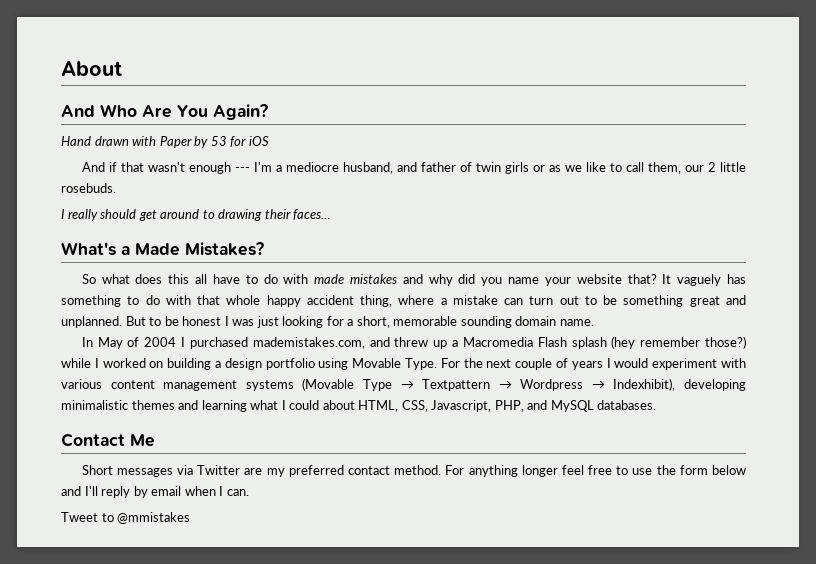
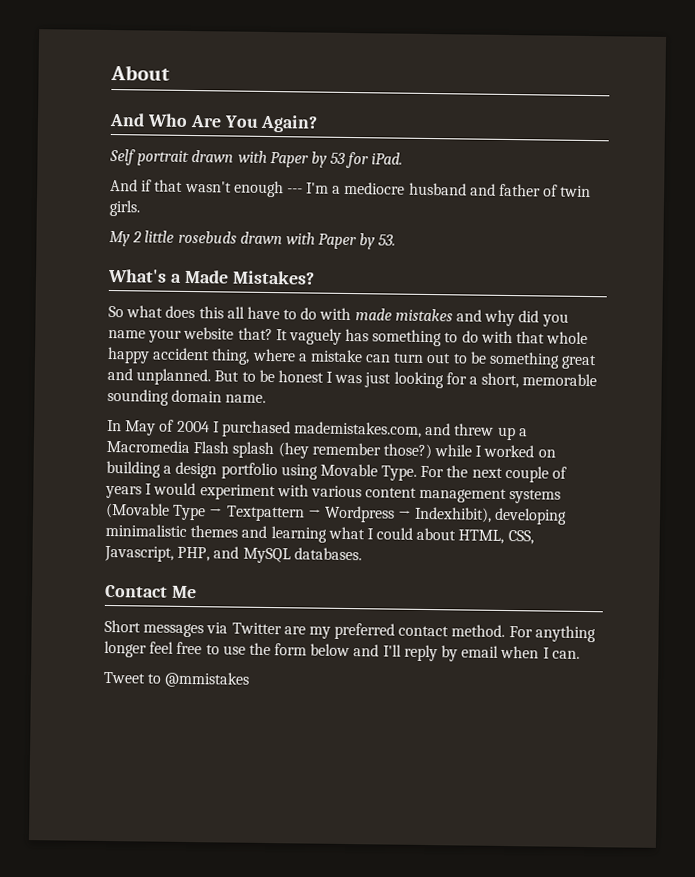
- Hand drawn with Paper by 53 for iOS
+ Self portrait drawn with Paper by 53 for iPad.
- And if that wasn't enough --- I'm a mediocre husband, and father of twin girls or as we like to call them, our 2 little rosebuds.
- I really should get around to drawing their faces…
+ And if that wasn't enough --- I'm a mediocre husband and father of twin girls.
+ My 2 little rosebuds drawn with Paper by 53.

